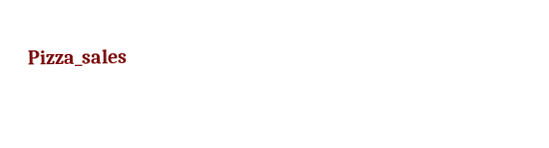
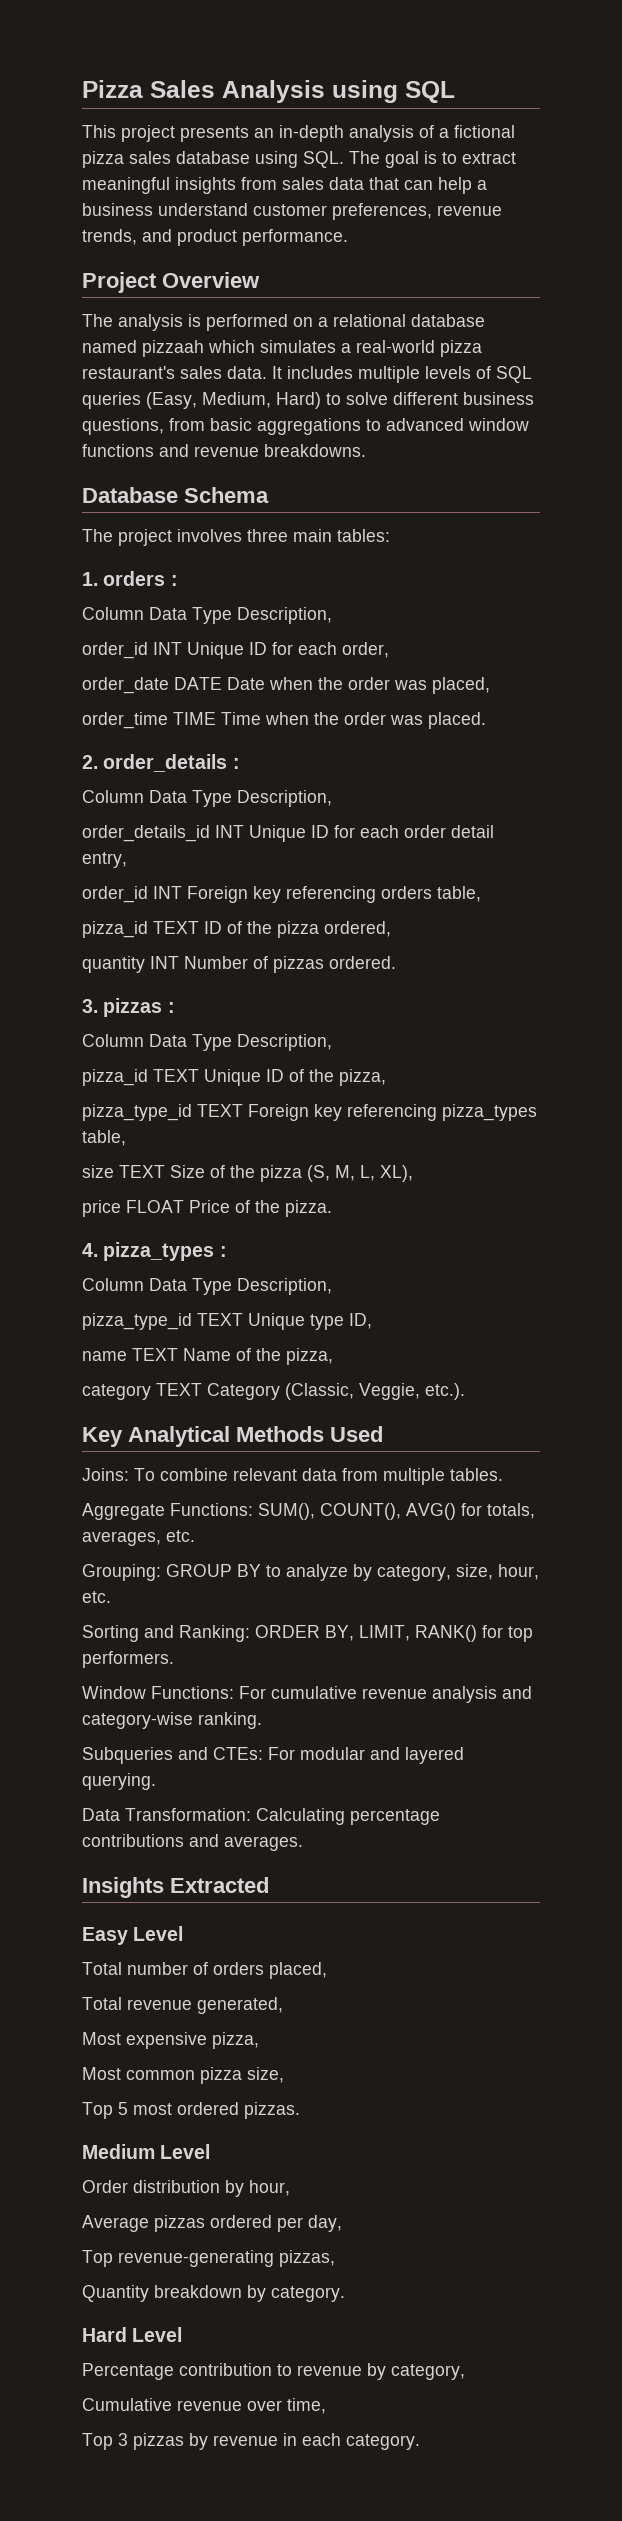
- Pizza_sales
+ Pizza Sales Analysis using SQL
+ This project presents an in-depth analysis of a fictional pizza sales database using SQL. The goal is to extract meaningful insights from sales data that can help a business understand customer preferences, revenue trends, and product performance.
+ Project Overview
+ The analysis is performed on a relational database named pizzaah which simulates a real-world pizza restaurant's sales data. It includes multiple levels of SQL queries (Easy, Medium, Hard) to solve different business questions, from basic aggregations to advanced window functions and revenue breakdowns.
+ Database Schema
+ The project involves three main tables:
+ 1. orders :
+ Column Data Type Description,
+ order_id INT Unique ID for each order,
+ order_date DATE Date when the order was placed,
+ order_time TIME Time when the order was placed.
+ 2. order_details :
+ Column Data Type Description,
+ order_details_id INT Unique ID for each order detail entry,
+ order_id INT Foreign key referencing orders table,
+ pizza_id TEXT ID of the pizza ordered,
+ quantity INT Number of pizzas ordered.
+ 3. pizzas :
+ Column Data Type Description,
+ pizza_id TEXT Unique ID of the pizza,
+ pizza_type_id TEXT Foreign key referencing pizza_types table,
+ size TEXT Size of the pizza (S, M, L, XL),
+ price FLOAT Price of the pizza.
+ 4. pizza_types :
+ Column Data Type Description,
+ pizza_type_id TEXT Unique type ID,
+ name TEXT Name of the pizza,
+ category TEXT Category (Classic, Veggie, etc.).
+ Key Analytical Methods Used
+ Joins: To combine relevant data from multiple tables.
+ Aggregate Functions: SUM(), COUNT(), AVG() for totals, averages, etc.
+ Grouping: GROUP BY to analyze by category, size, hour, etc.
+ Sorting and Ranking: ORDER BY, LIMIT, RANK() for top performers.
+ Window Functions: For cumulative revenue analysis and category-wise ranking.
+ Subqueries and CTEs: For modular and layered querying.
+ Data Transformation: Calculating percentage contributions and averages.
+ Insights Extracted
+ Easy Level
+ Total number of orders placed,
+ Total revenue generated,
+ Most expensive pizza,
+ Most common pizza size,
+ Top 5 most ordered pizzas.
+ Medium Level
+ Order distribution by hour,
+ Average pizzas ordered per day,
+ Top revenue-generating pizzas,
+ Quantity breakdown by category.
+ Hard Level
+ Percentage contribution to revenue by category,
+ Cumulative revenue over time,
+ Top 3 pizzas by revenue in each category.

